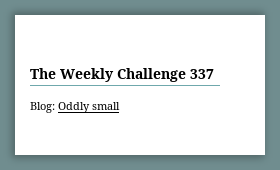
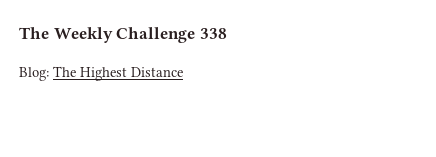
- The Weekly Challenge 337
+ The Weekly Challenge 338
- Blog: Oddly small
+ Blog: The Highest Distance

